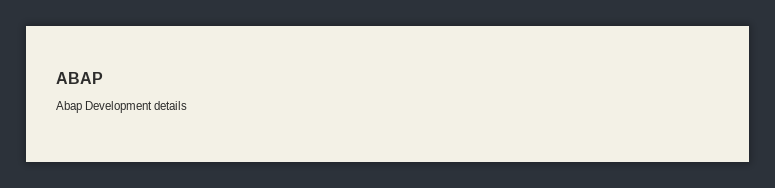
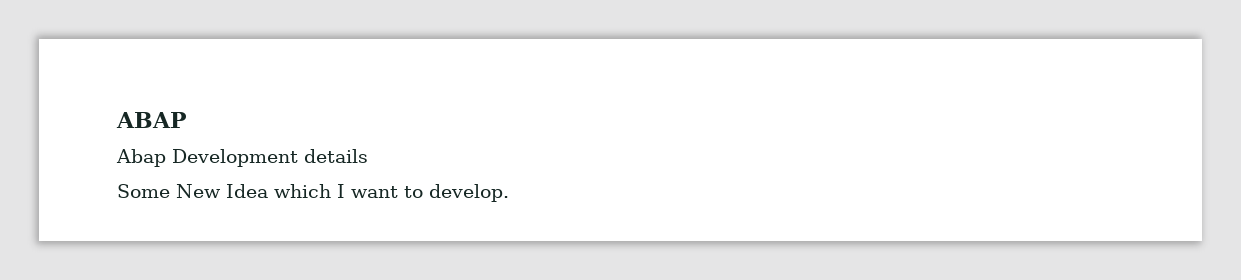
+ Some New Idea which I want to develop.

